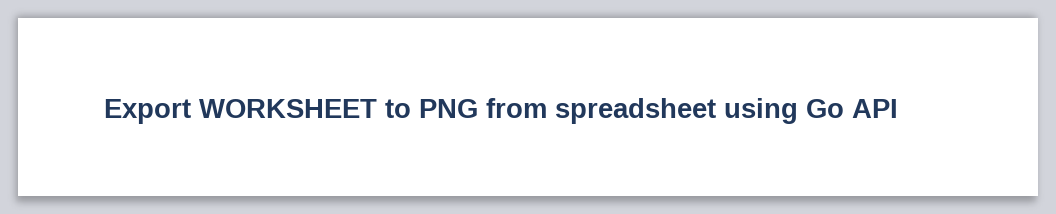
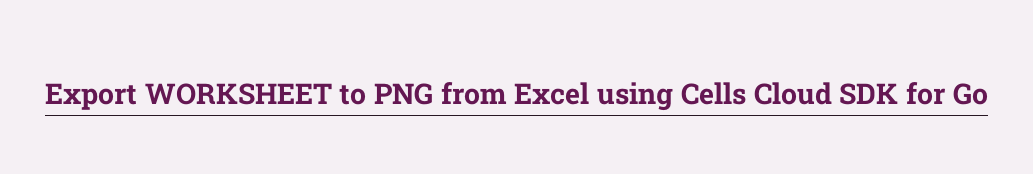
- Export WORKSHEET to PNG from spreadsheet using Go API
+ Export WORKSHEET to PNG from Excel using Cells Cloud SDK for Go

